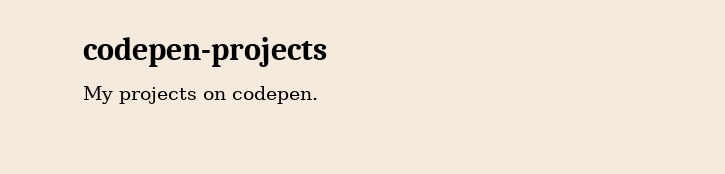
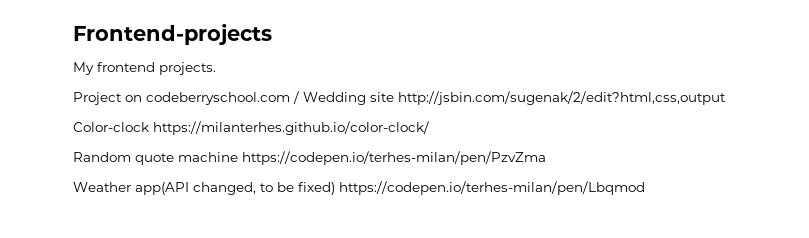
- codepen-projects
+ Frontend-projects
- My projects on codepen.
+ My frontend projects.
+ Project on codeberryschool.com / Wedding site http://jsbin.com/sugenak/2/edit?html,css,output
+ Color-clock https://milanterhes.github.io/color-clock/
+ Random quote machine https://codepen.io/terhes-milan/pen/PzvZma
+ Weather app(API changed, to be fixed) https://codepen.io/terhes-milan/pen/Lbqmod

